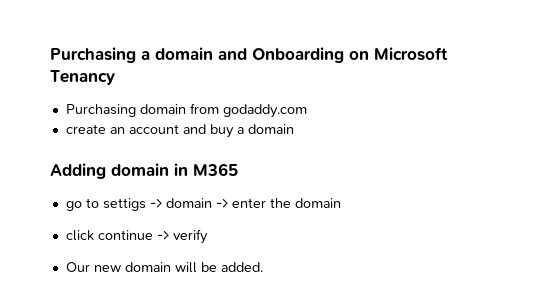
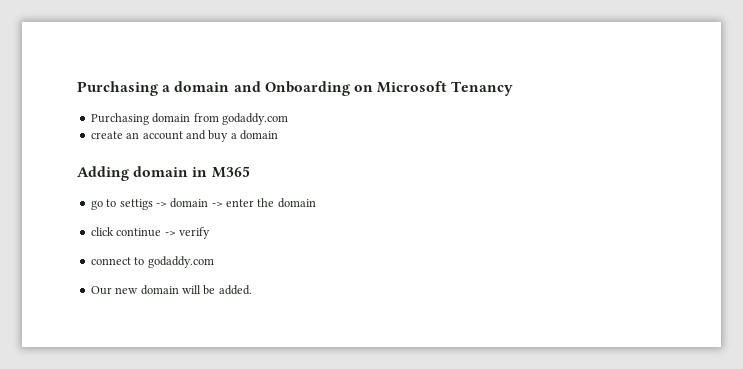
+ connect to godaddy.com

